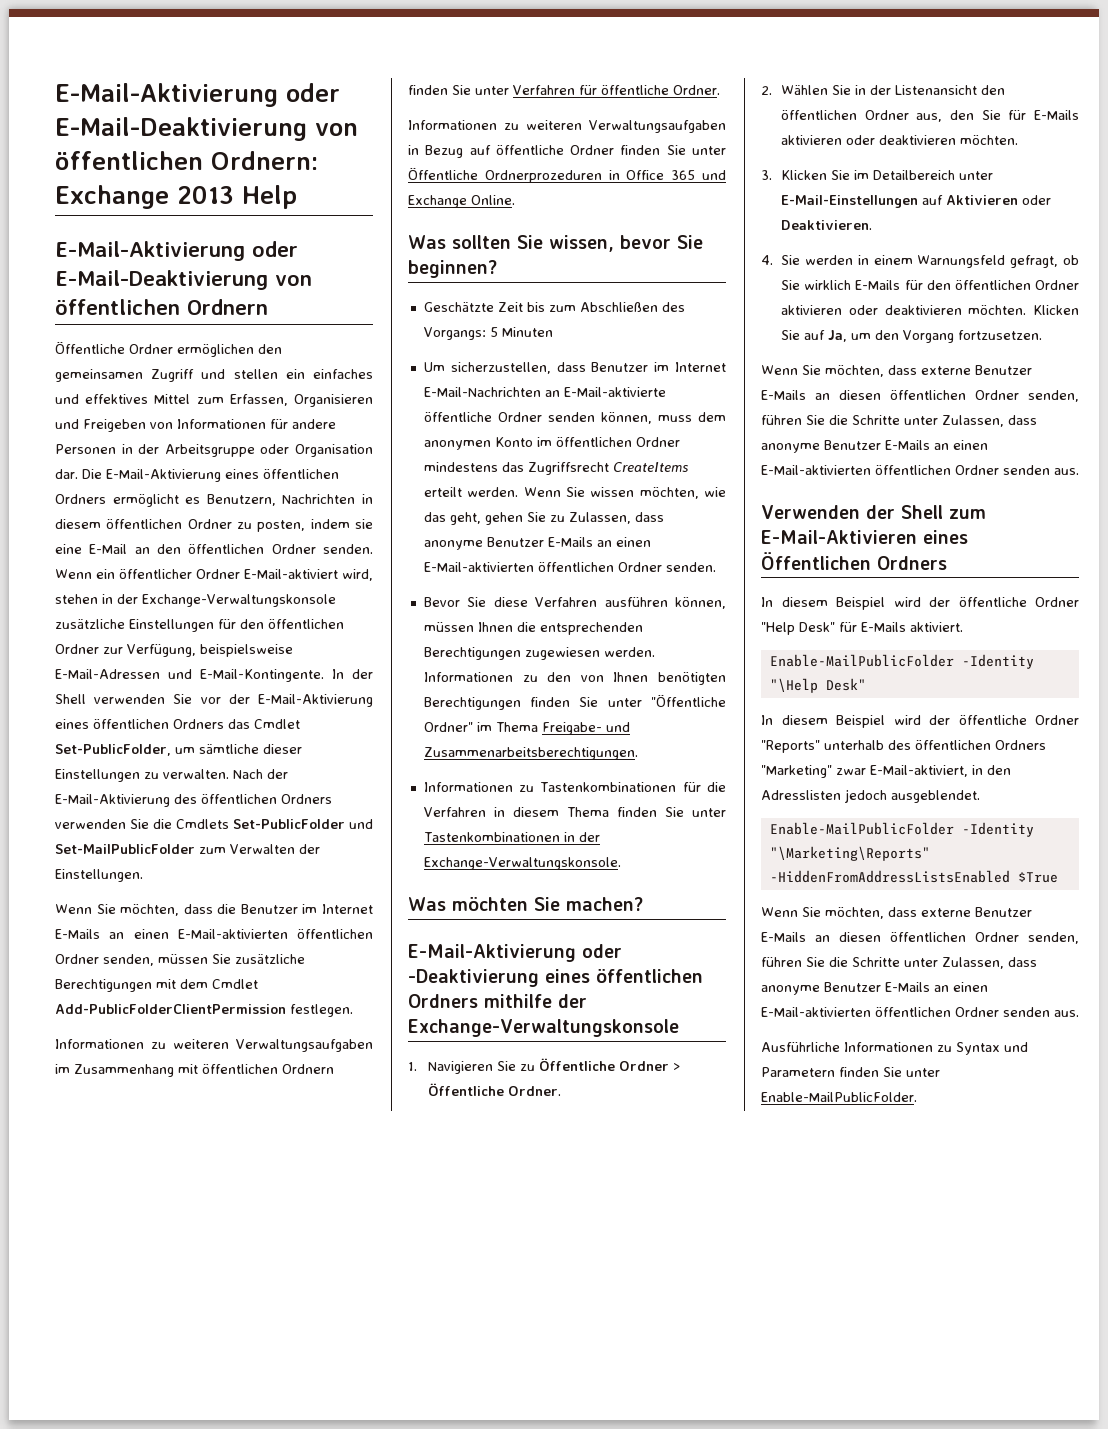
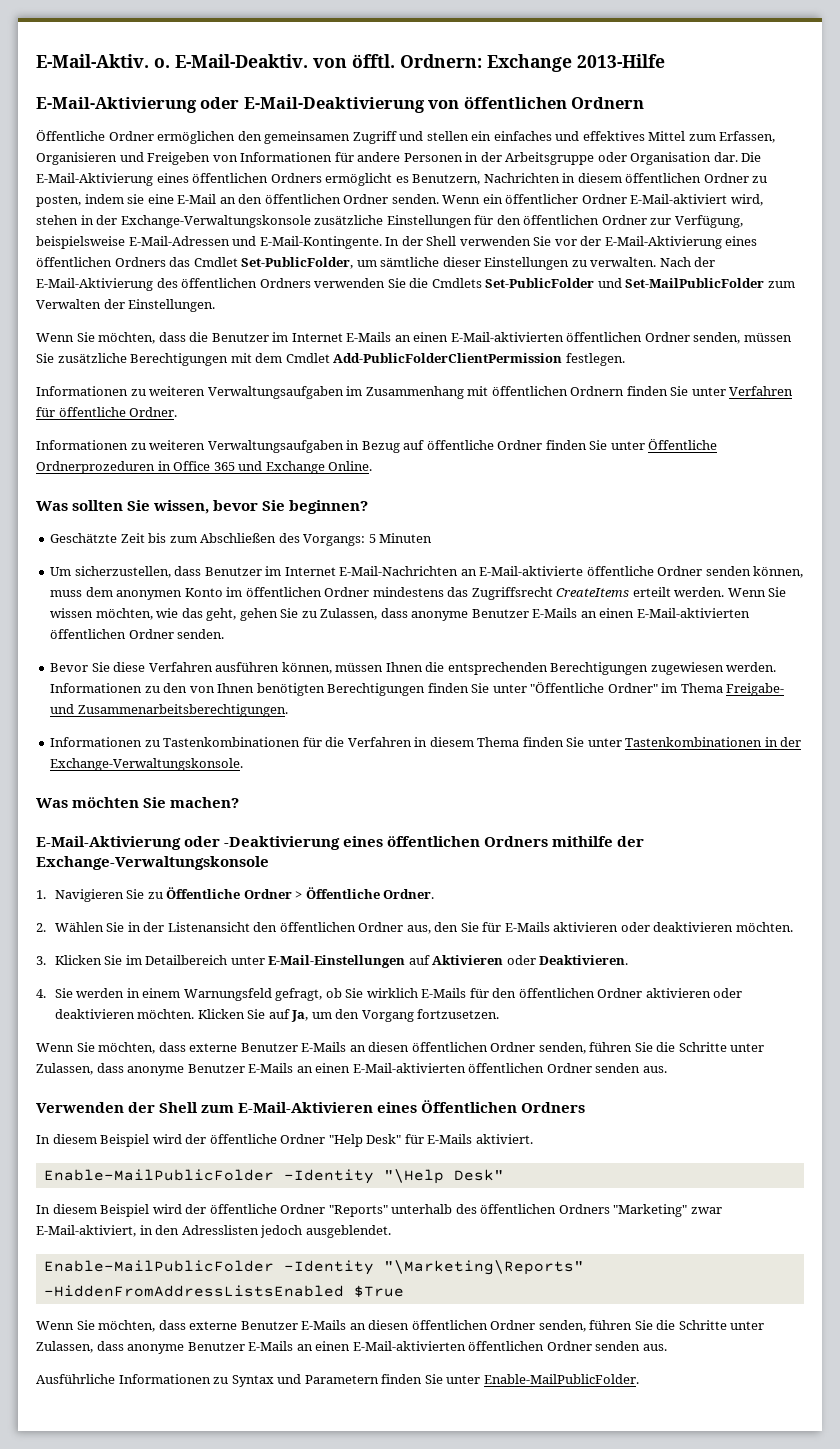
- E-Mail-Aktivierung oder E-Mail-Deaktivierung von öffentlichen Ordnern: Exchange 2013 Help
+ E-Mail-Aktiv. o. E-Mail-Deaktiv. von öfftl. Ordnern: Exchange 2013-Hilfe

